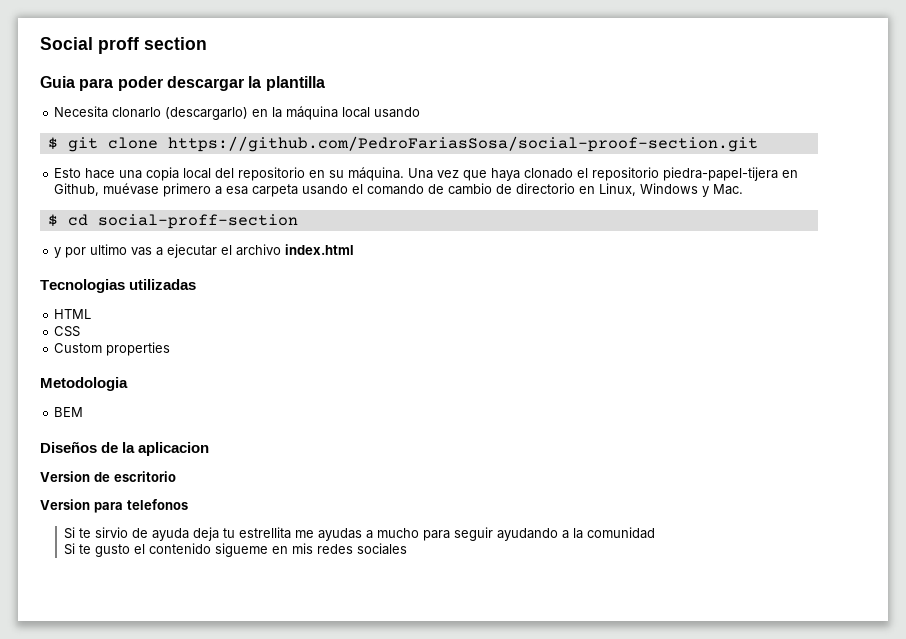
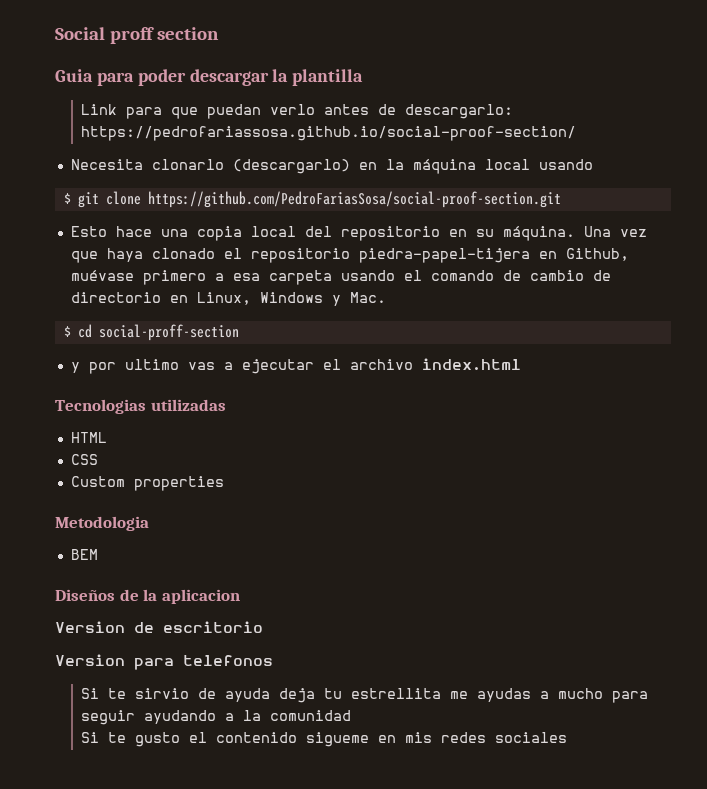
+ Link para que puedan verlo antes de descargarlo: https://pedrofariassosa.github.io/social-proof-section/

